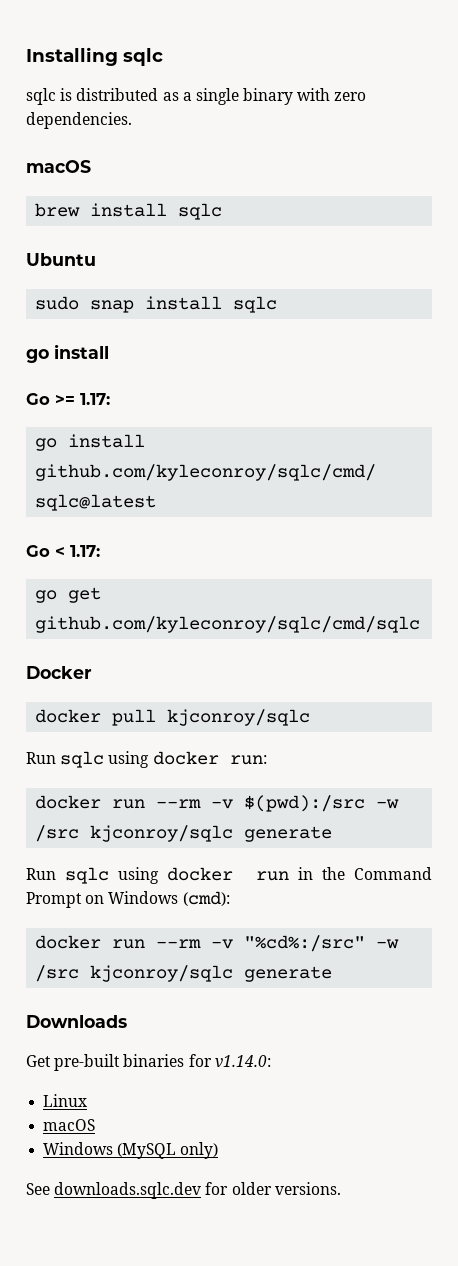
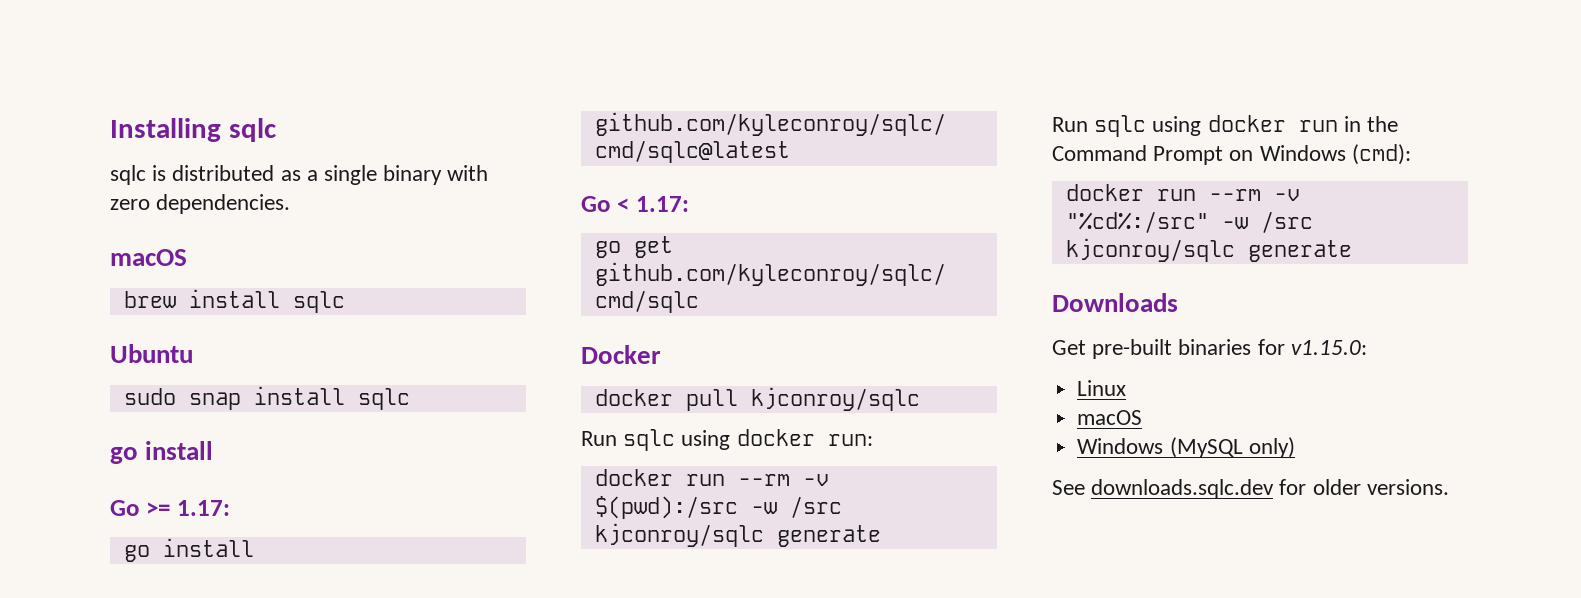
- Get pre-built binaries for v1.14.0:
+ Get pre-built binaries for v1.15.0:

